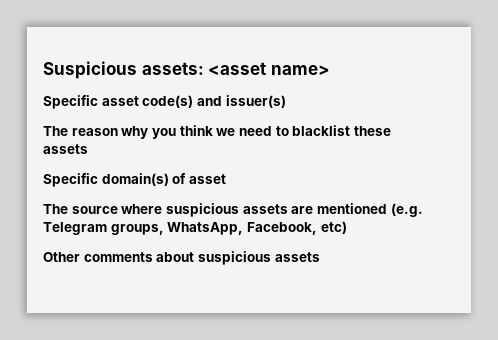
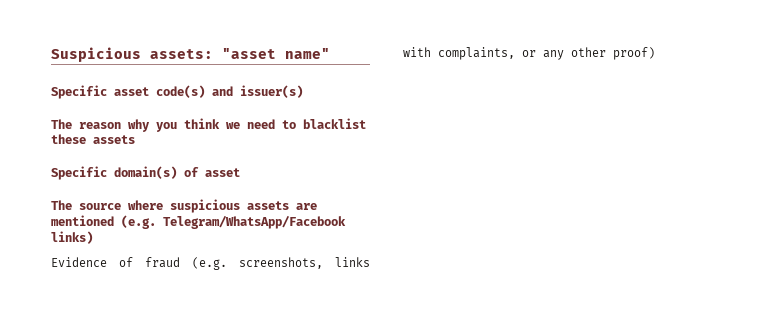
- Suspicious assets: <asset name>
+ Suspicious assets: "asset name"
- The source where suspicious assets are mentioned (e.g. Telegram groups, WhatsApp, Facebook, etc)
- Other comments about suspicious assets
+ The source where suspicious assets are mentioned (e.g. Telegram/WhatsApp/Facebook links)
+ Evidence of fraud (e.g. screenshots, links with complaints, or any other proof)

